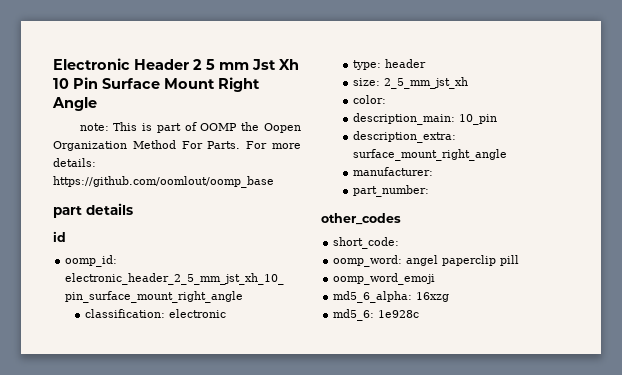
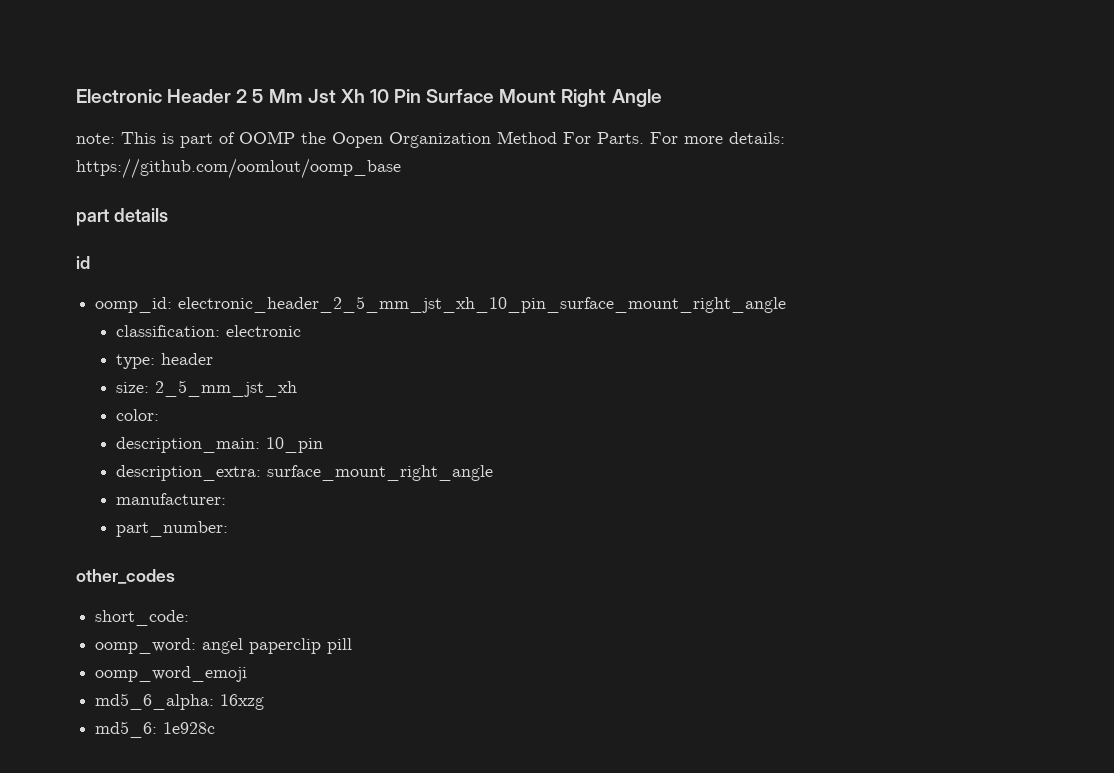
- Electronic Header 2 5 mm Jst Xh 10 Pin Surface Mount Right Angle
+ Electronic Header 2 5 Mm Jst Xh 10 Pin Surface Mount Right Angle

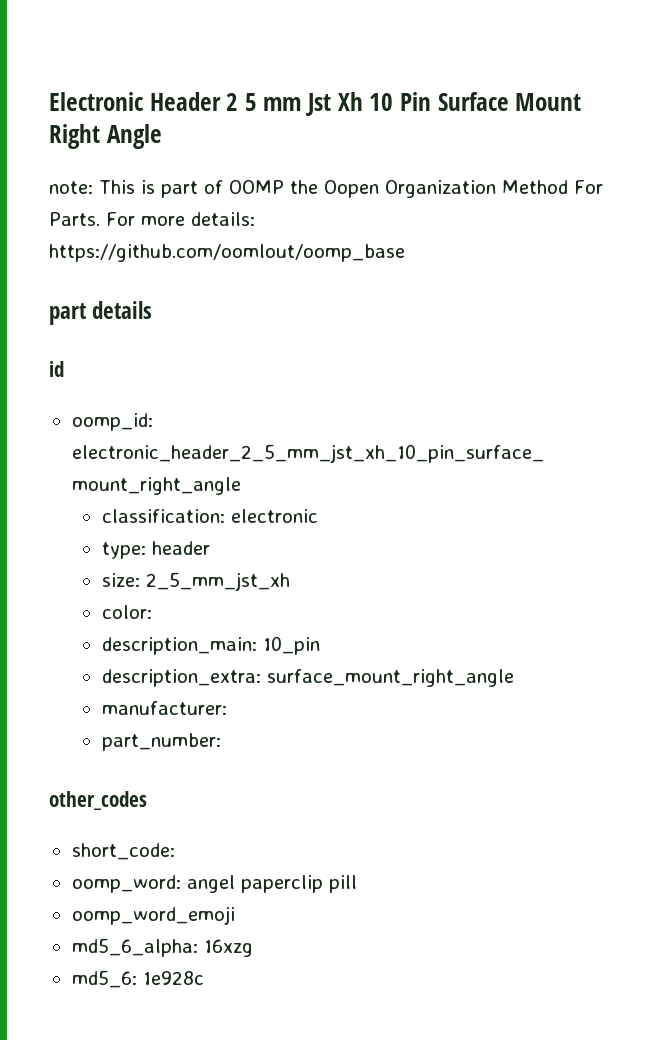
- Electronic Header 2 5 Mm Jst Xh 10 Pin Surface Mount Right Angle
+ Electronic Header 2 5 mm Jst Xh 10 Pin Surface Mount Right Angle

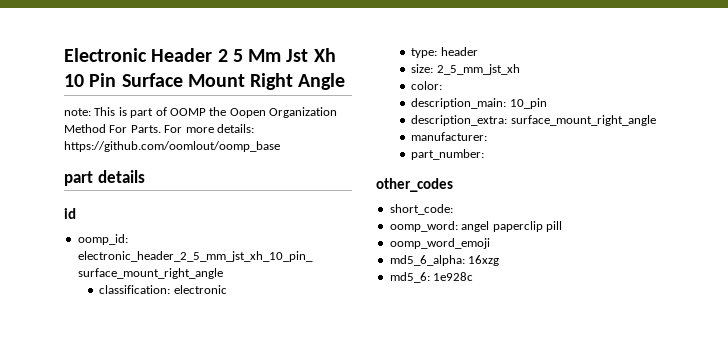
- Electronic Header 2 5 mm Jst Xh 10 Pin Surface Mount Right Angle
+ Electronic Header 2 5 Mm Jst Xh 10 Pin Surface Mount Right Angle

